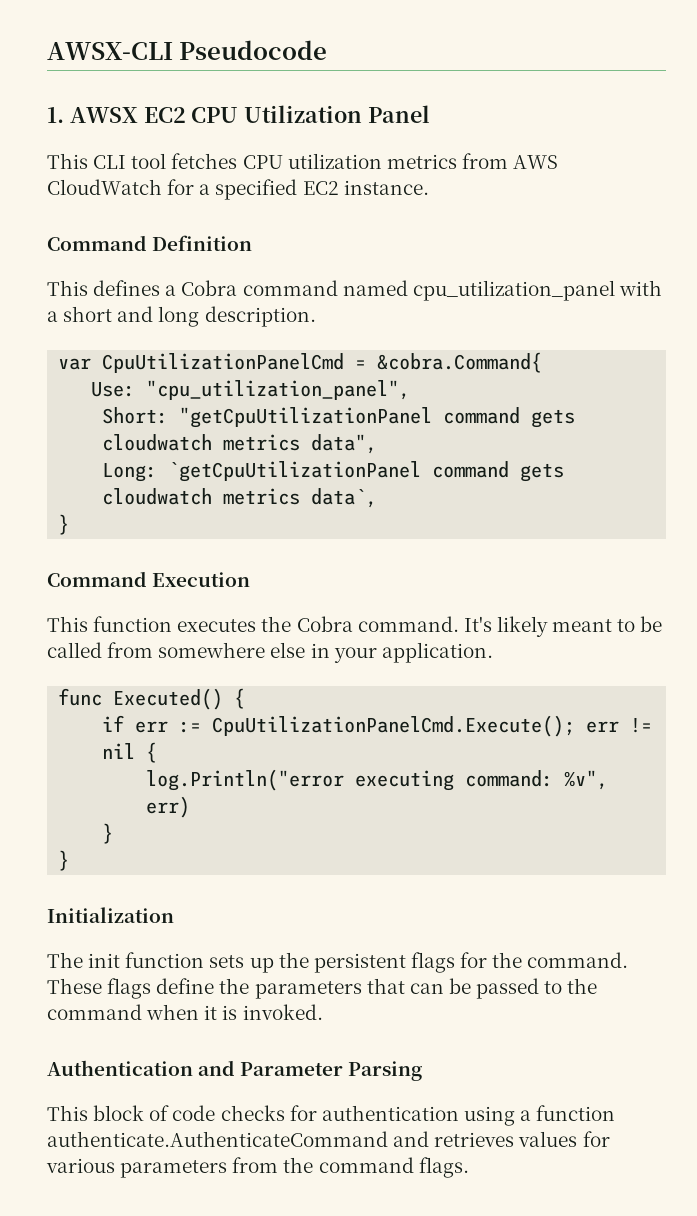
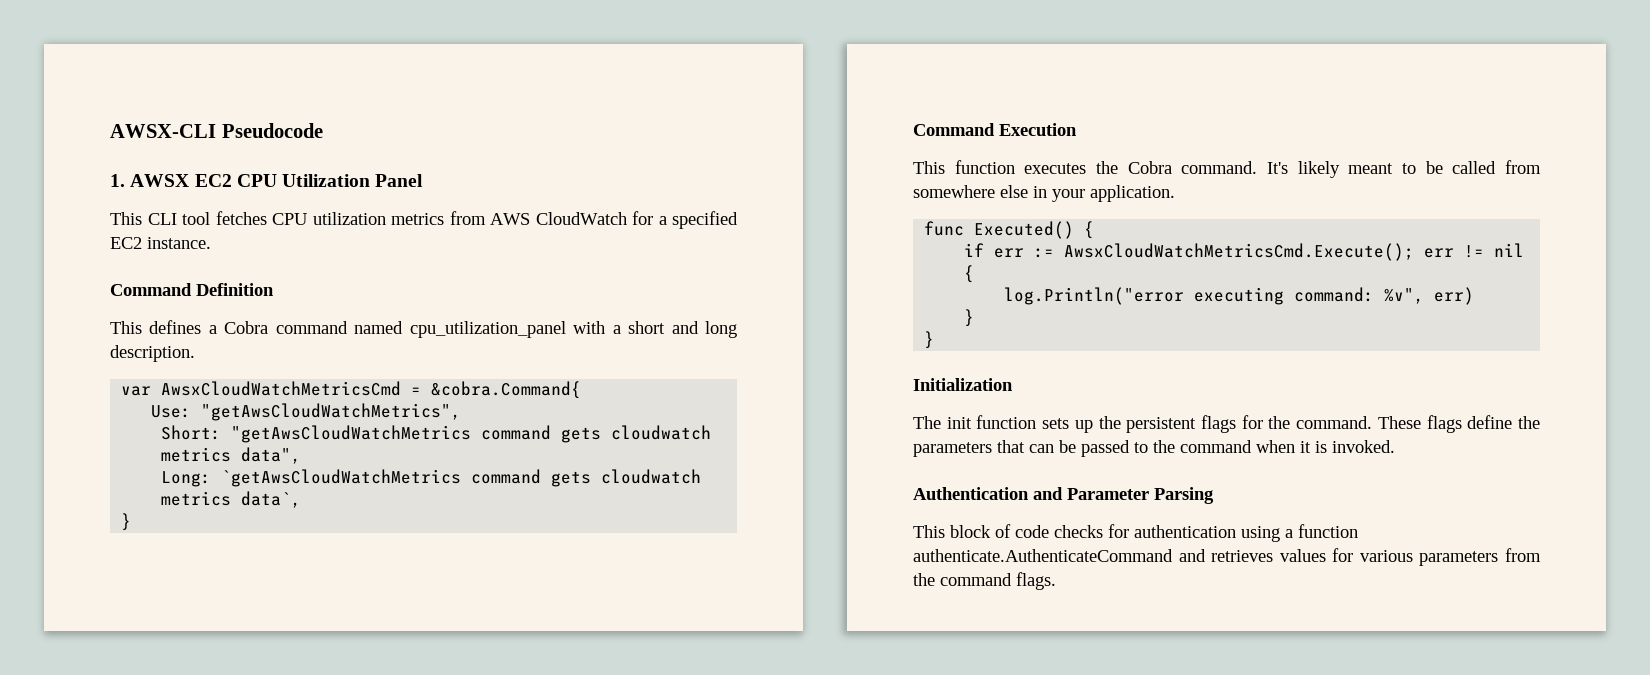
- var CpuUtilizationPanelCmd = &cobra.Command{
+ var AwsxCloudWatchMetricsCmd = &cobra.Command{
- Use: "cpu_utilization_panel",
+ Use: "getAwsCloudWatchMetrics",
- Short: "getCpuUtilizationPanel command gets cloudwatch metrics data",
+ Short: "getAwsCloudWatchMetrics command gets cloudwatch metrics data",
- Long: `getCpuUtilizationPanel command gets cloudwatch metrics data`,
+ Long: `getAwsCloudWatchMetrics command gets cloudwatch metrics data`,
- if err := CpuUtilizationPanelCmd.Execute(); err != nil {
+ if err := AwsxCloudWatchMetricsCmd.Execute(); err != nil {

